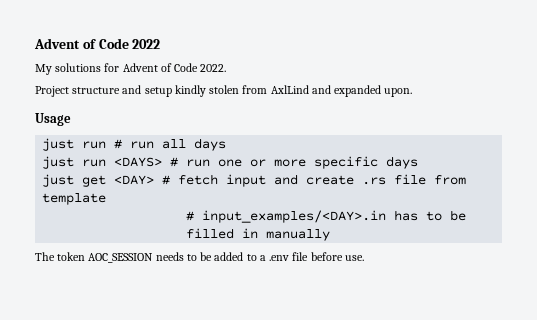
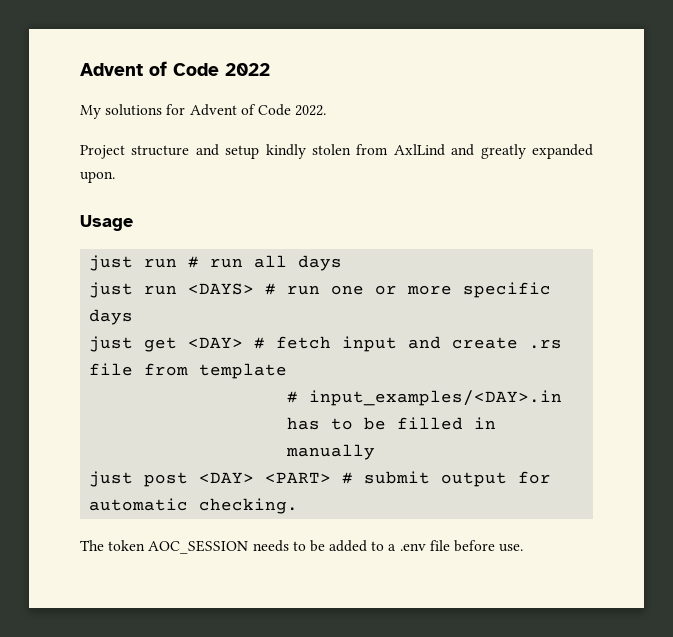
- Project structure and setup kindly stolen from AxlLind and expanded upon.
+ Project structure and setup kindly stolen from AxlLind and greatly expanded upon.
+ just post <DAY> <PART> # submit output for automatic checking.

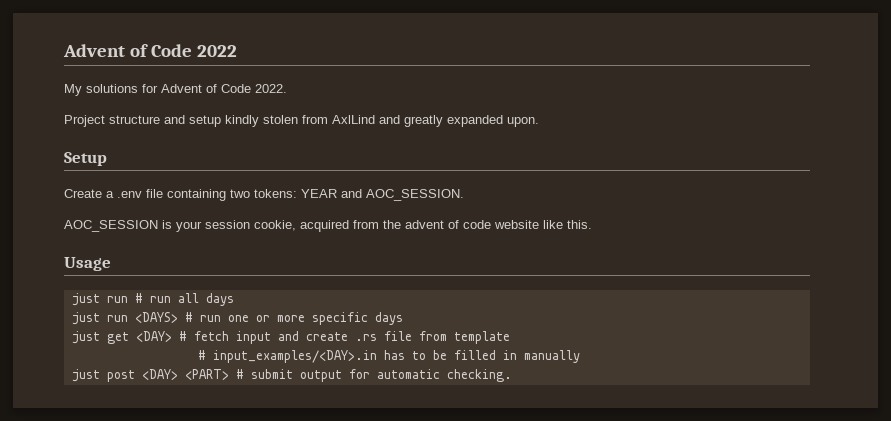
+ Setup
+ Create a .env file containing two tokens: YEAR and AOC_SESSION.
+ AOC_SESSION is your session cookie, acquired from the advent of code website like this.
- The token AOC_SESSION needs to be added to a .env file before use.

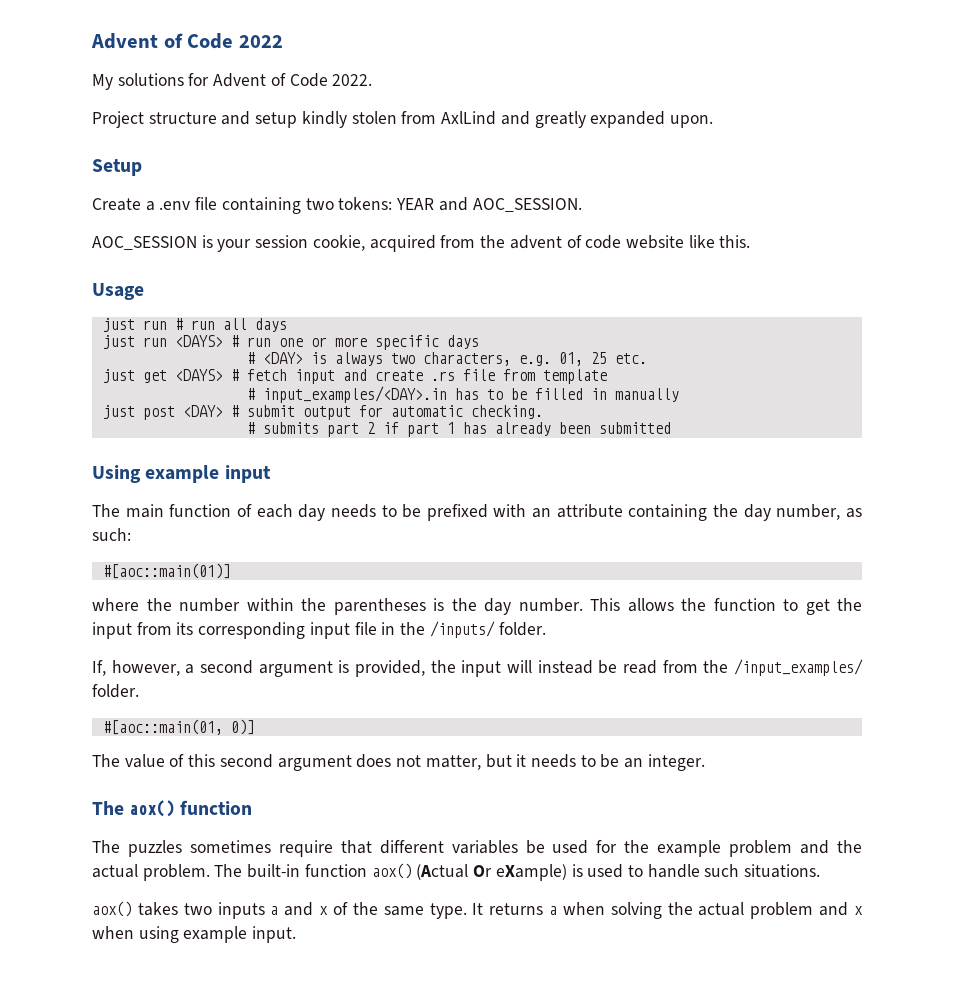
+ # <DAY> is always two characters, e.g. 01, 25 etc.
- just get <DAY> # fetch input and create .rs file from template
+ just get <DAYS> # fetch input and create .rs file from template
- just post <DAY> <PART> # submit output for automatic checking.
+ just post <DAY> # submit output for automatic checking.
+ # submits part 2 if part 1 has already been submitted
+ Using example input
+ The main function of each day needs to be prefixed with an attribute containing the day number, as such:
+ #[aoc::main(01)]
+ where the number within the parentheses is the day number. This allows the function to get the input from its corresponding input file in the /inputs/ folder.
+ If, however, a second argument is provided, the input will instead be read from the /input_examples/ folder.
+ #[aoc::main(01, 0)]
+ The value of this second argument does not matter, but it needs to be an integer.
+ The aox() function
+ The puzzles sometimes require that different variables be used for the example problem and the actual problem. The built-in function aox() (Actual Or eXample) is used to handle such situations.
+ aox() takes two inputs a and x of the same type. It returns a when solving the actual problem and x when using example input.

